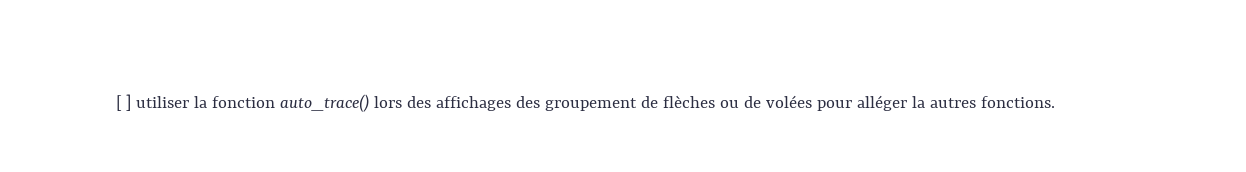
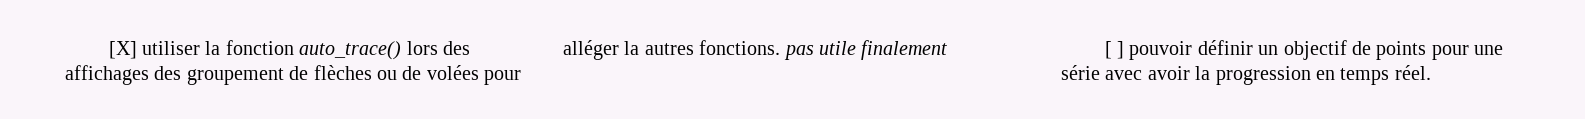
- [ ] utiliser la fonction auto_trace() lors des affichages des groupement de flèches ou de volées pour alléger la autres fonctions.
+ [X] utiliser la fonction auto_trace() lors des affichages des groupement de flèches ou de volées pour alléger la autres fonctions. pas utile finalement
+ [ ] pouvoir définir un objectif de points pour une série avec avoir la progression en temps réel.

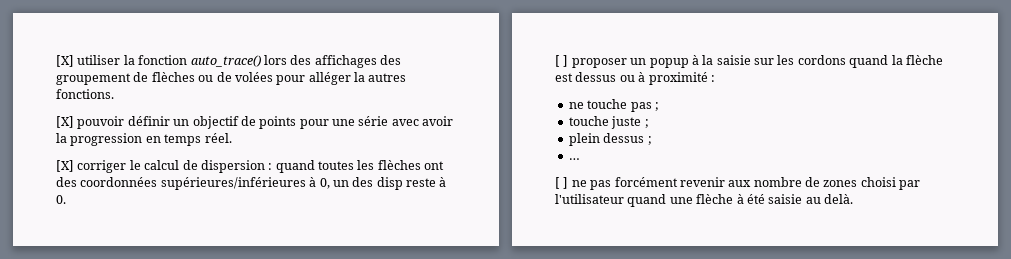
- [X] utiliser la fonction auto_trace() lors des affichages des groupement de flèches ou de volées pour alléger la autres fonctions. pas utile finalement
- [ ] pouvoir définir un objectif de points pour une série avec avoir la progression en temps réel.
+ [X] utiliser la fonction auto_trace() lors des affichages des groupement de flèches ou de volées pour alléger la autres fonctions.
+ [X] pouvoir définir un objectif de points pour une série avec avoir la progression en temps réel.
+ [X] corriger le calcul de dispersion : quand toutes les flèches ont des coordonnées supérieures/inférieures à 0, un des disp reste à 0.
+ [ ] proposer un popup à la saisie sur les cordons quand la flèche est dessus ou à proximité :
+ ne touche pas ;
+ touche juste ;
+ plein dessus ;
+ …
+ [ ] ne pas forcément revenir aux nombre de zones choisi par l'utilisateur quand une flèche à été saisie au delà.

